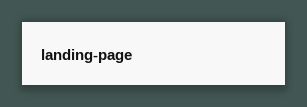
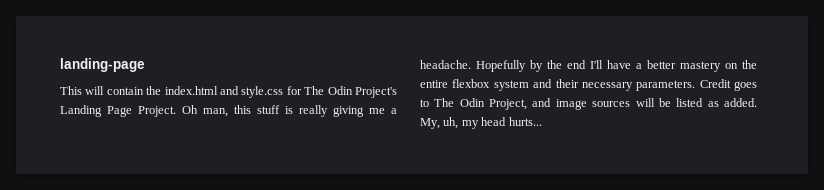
+ This will contain the index.html and style.css for The Odin Project's Landing Page Project. Oh man, this stuff is really giving me a headache. Hopefully by the end I'll have a better mastery on the entire flexbox system and their necessary parameters. Credit goes to The Odin Project, and image sources will be listed as added. My, uh, my head hurts...

